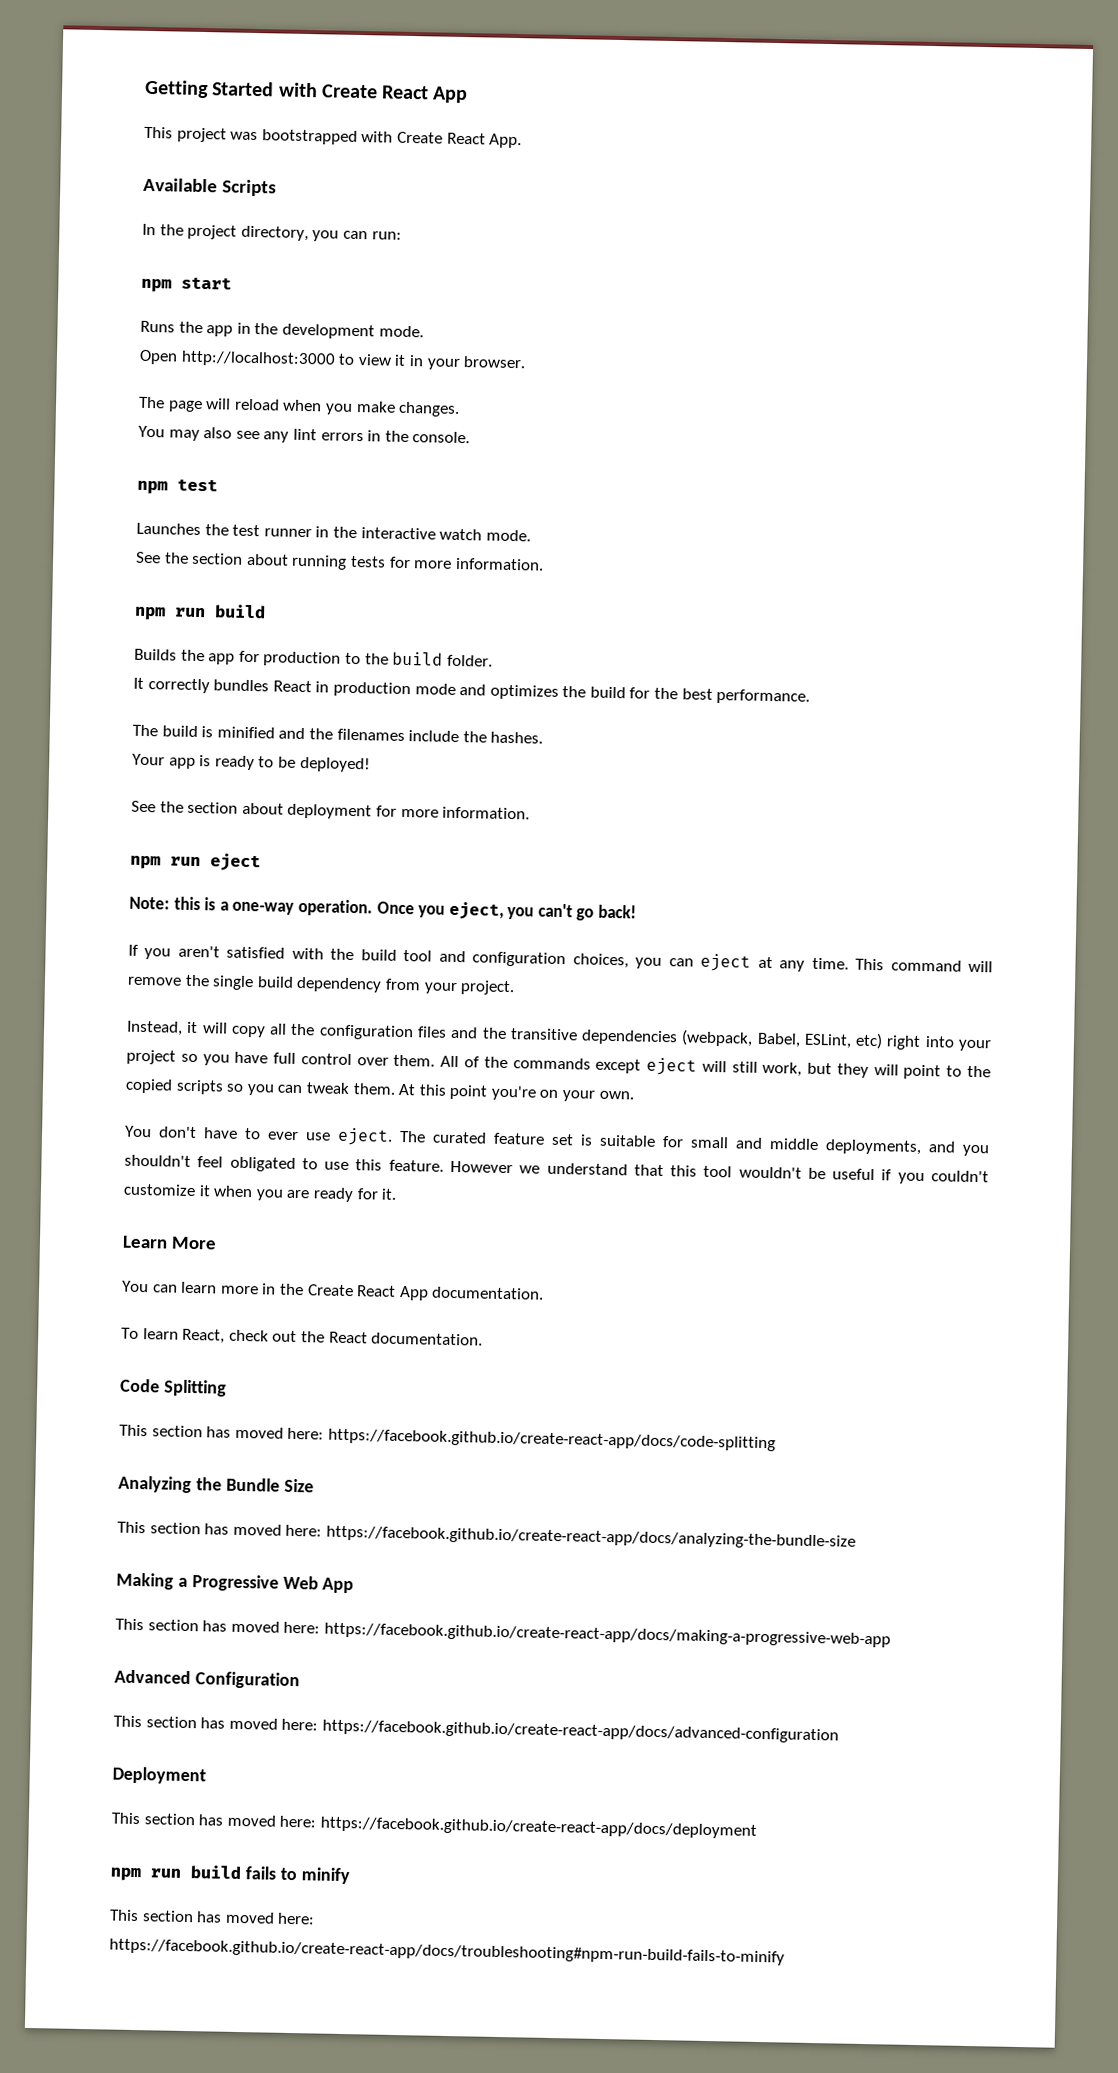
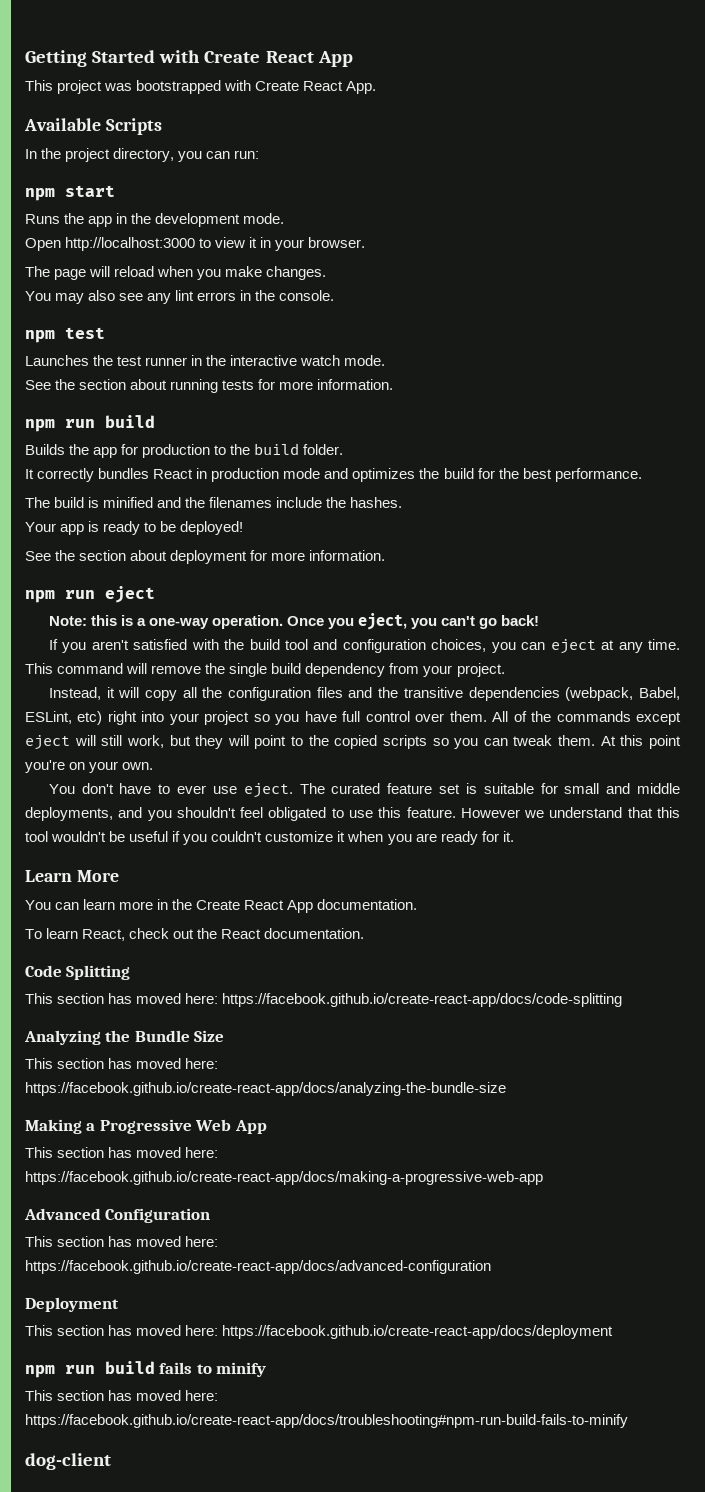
+ dog-client

